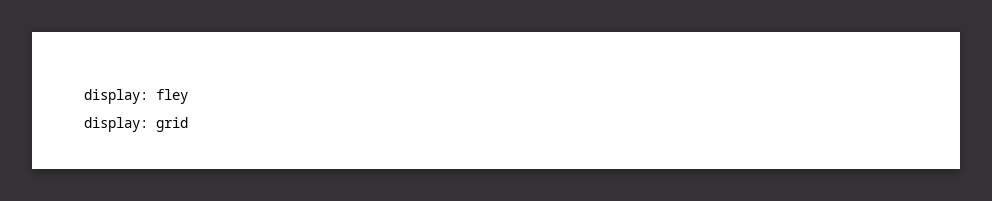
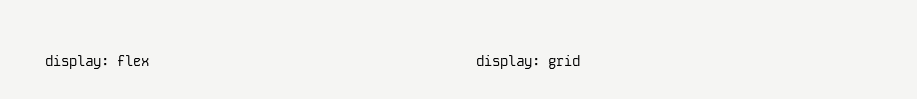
- display: fley
+ display: flex

